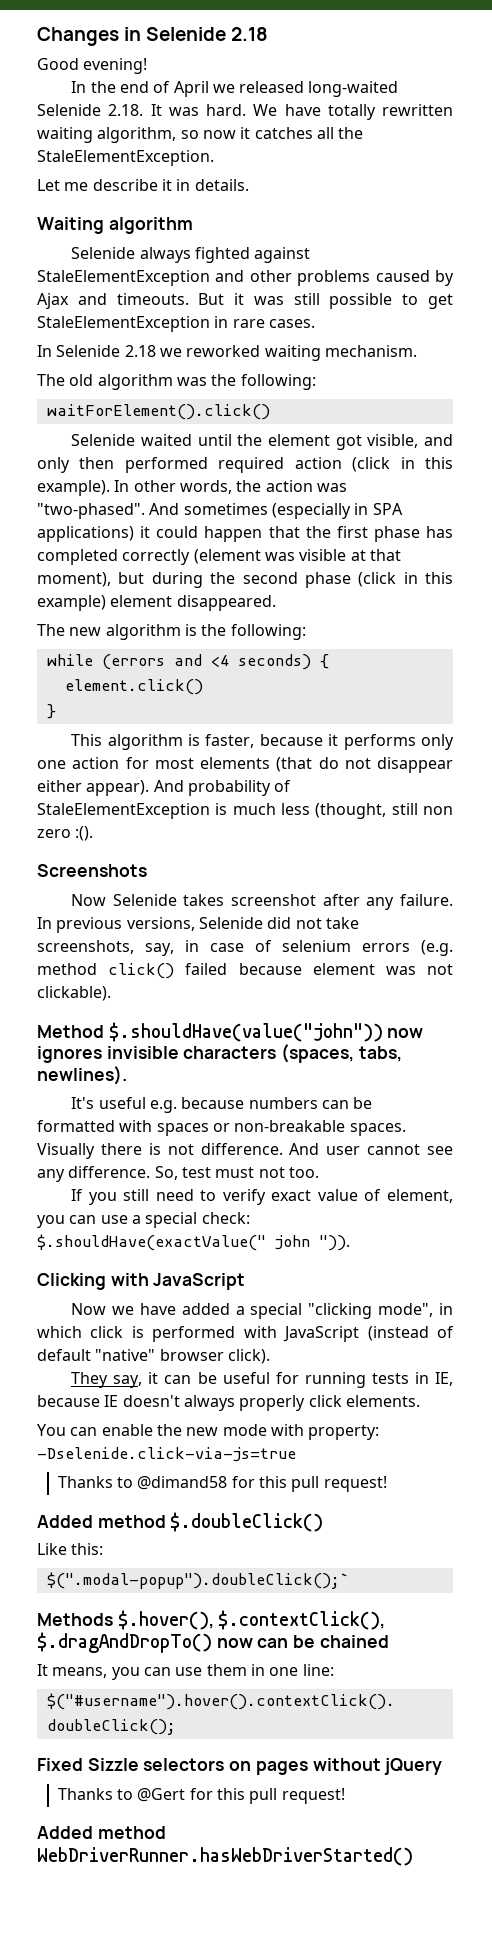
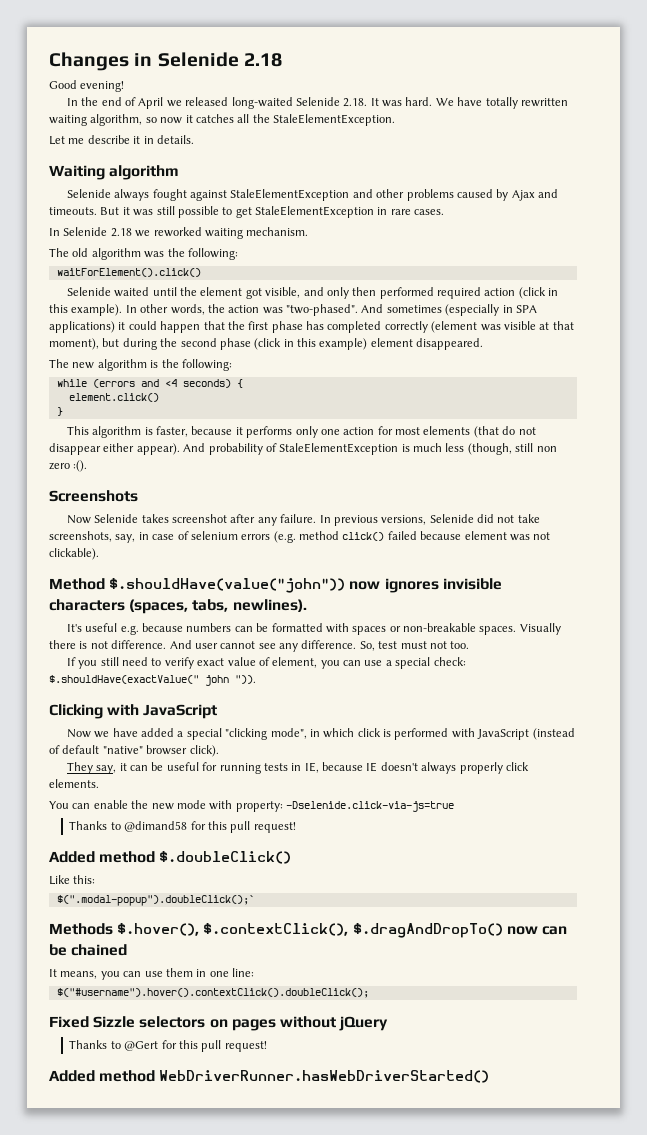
- Selenide always fighted against StaleElementException and other problems caused by Ajax and timeouts.
+ Selenide always fought against StaleElementException and other problems caused by Ajax and timeouts.
- And probability of StaleElementException is much less (thought, still non zero :().
+ And probability of StaleElementException is much less (though, still non zero :().

